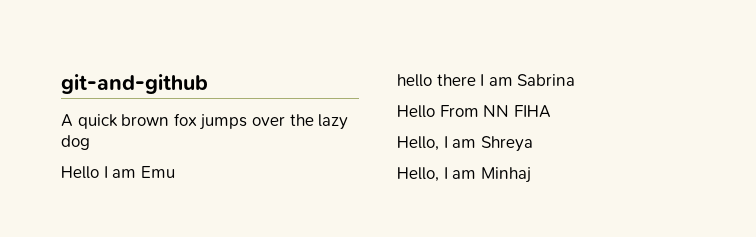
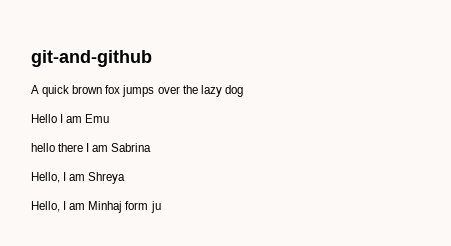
- Hello From NN FIHA
- Hello, I am Minhaj
+ Hello, I am Minhaj form ju

